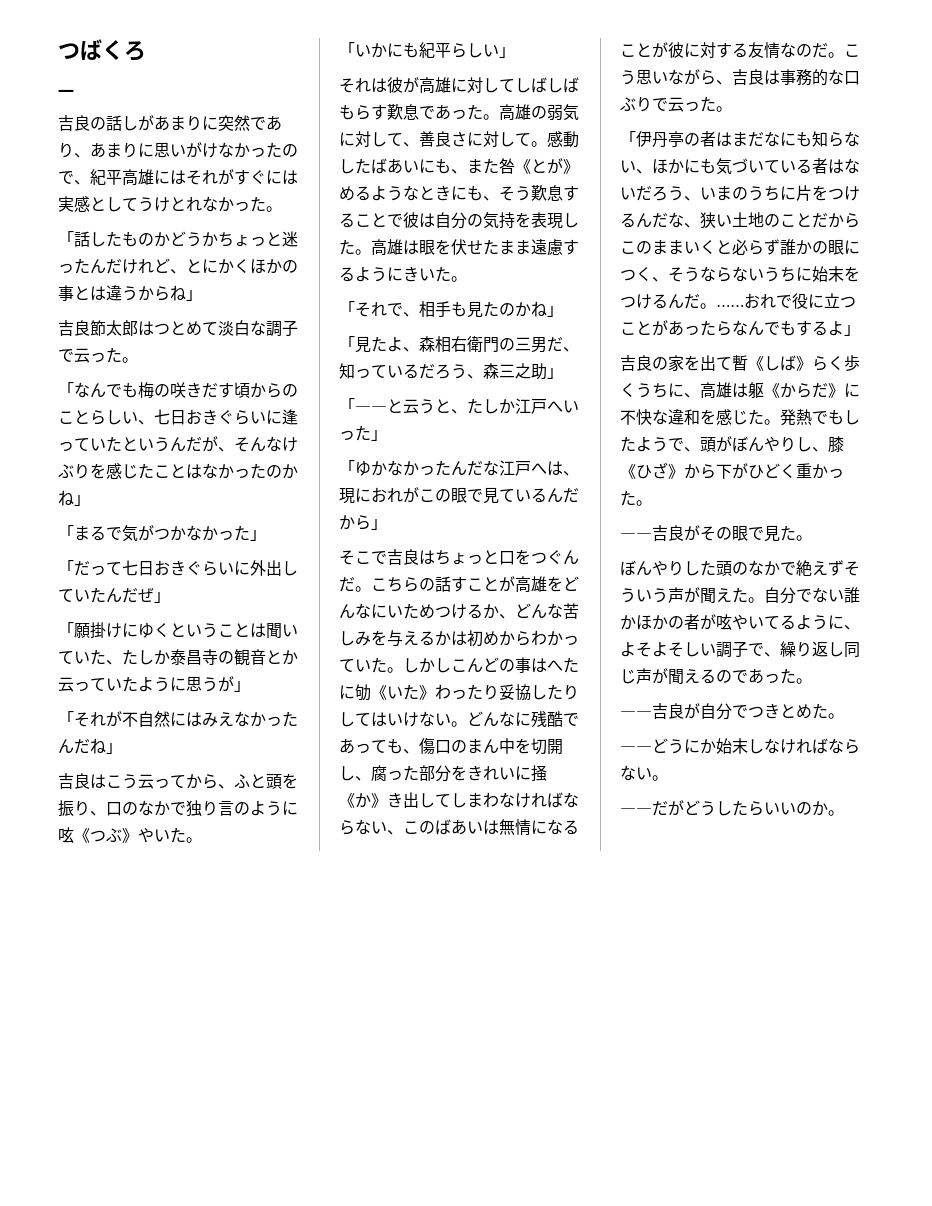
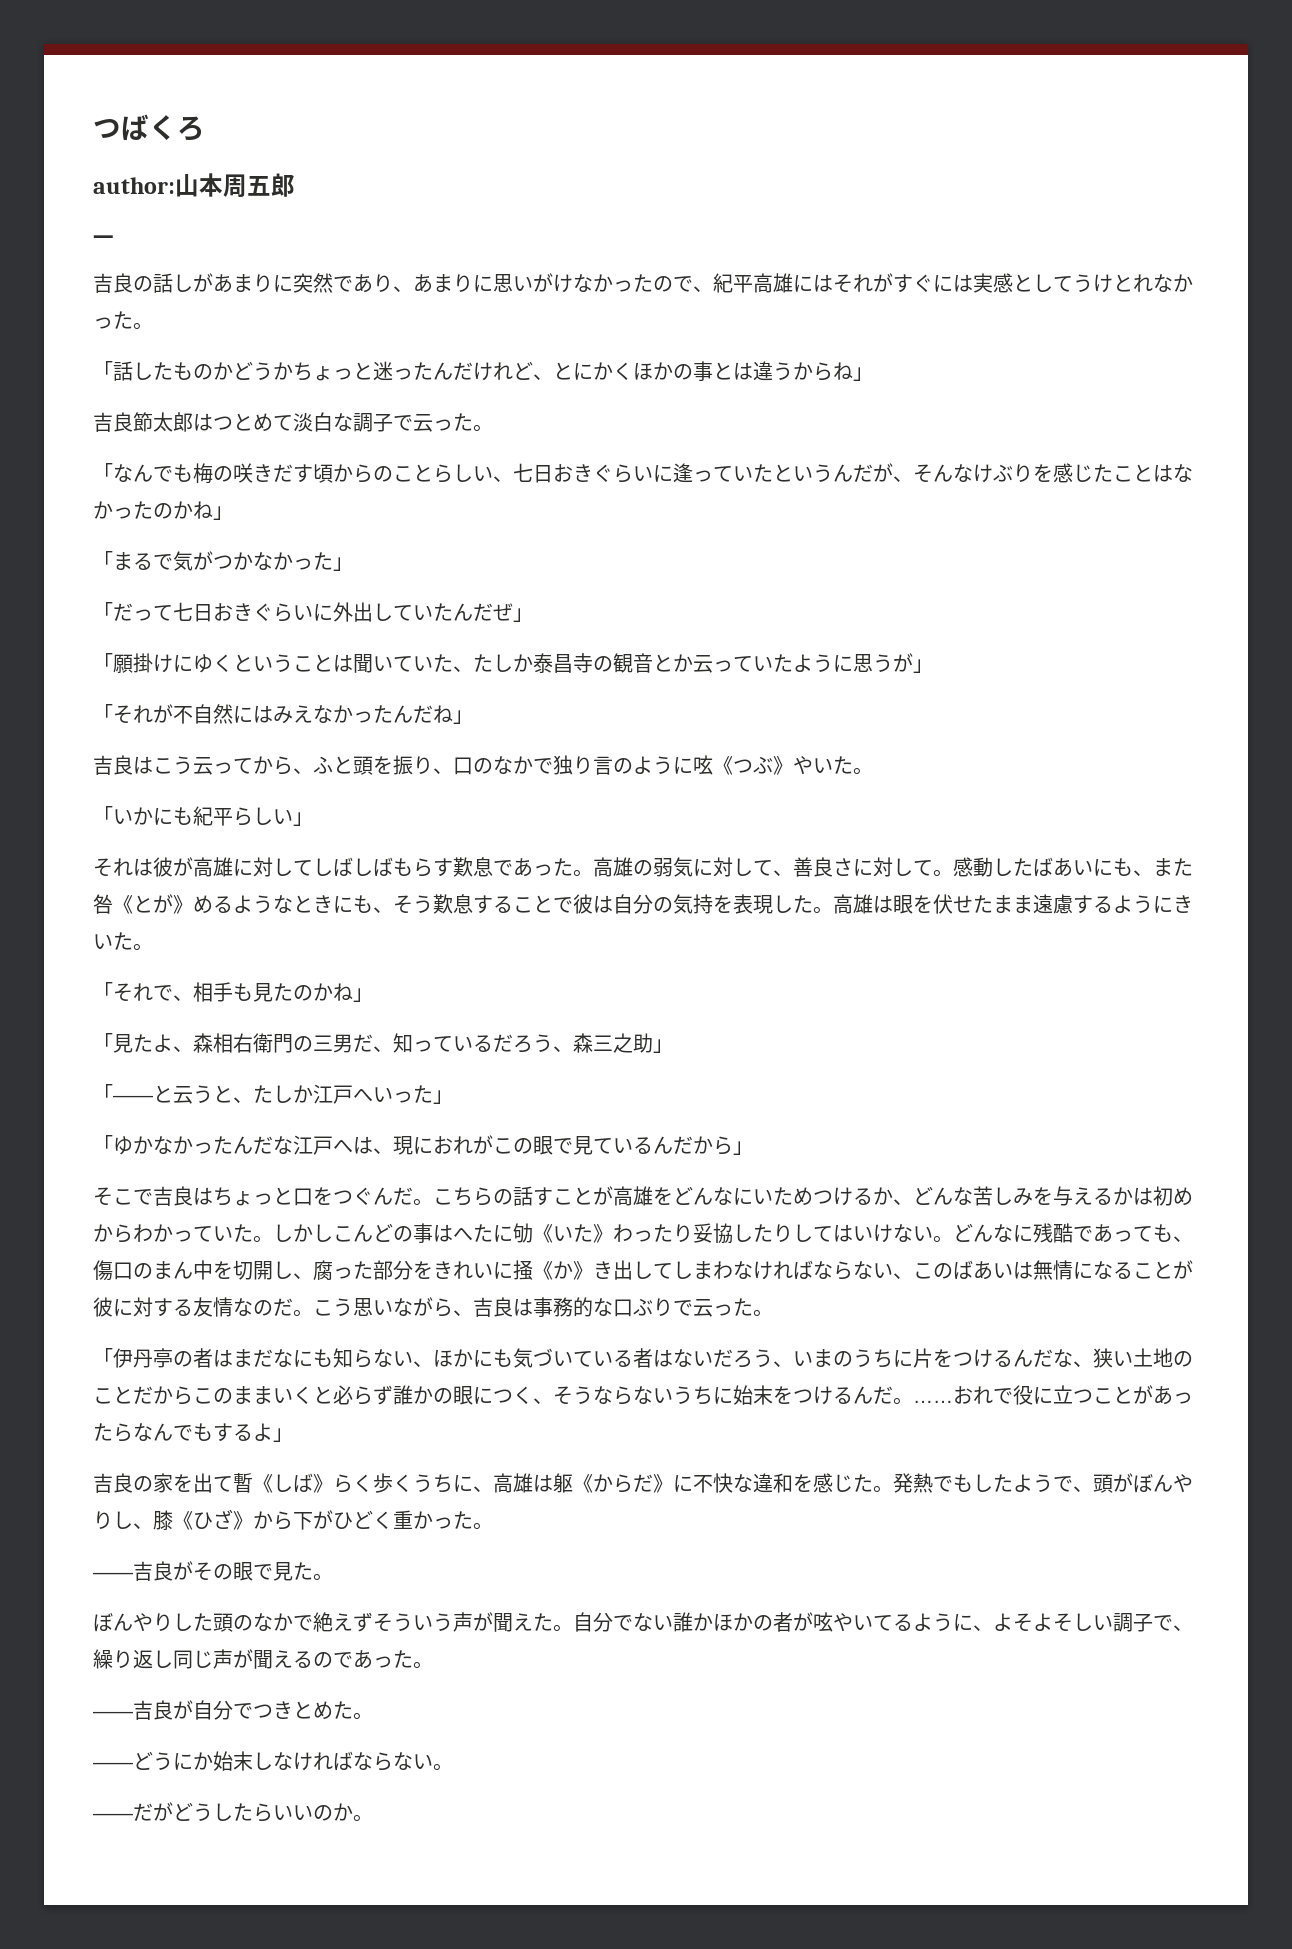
+ author:山本周五郎

